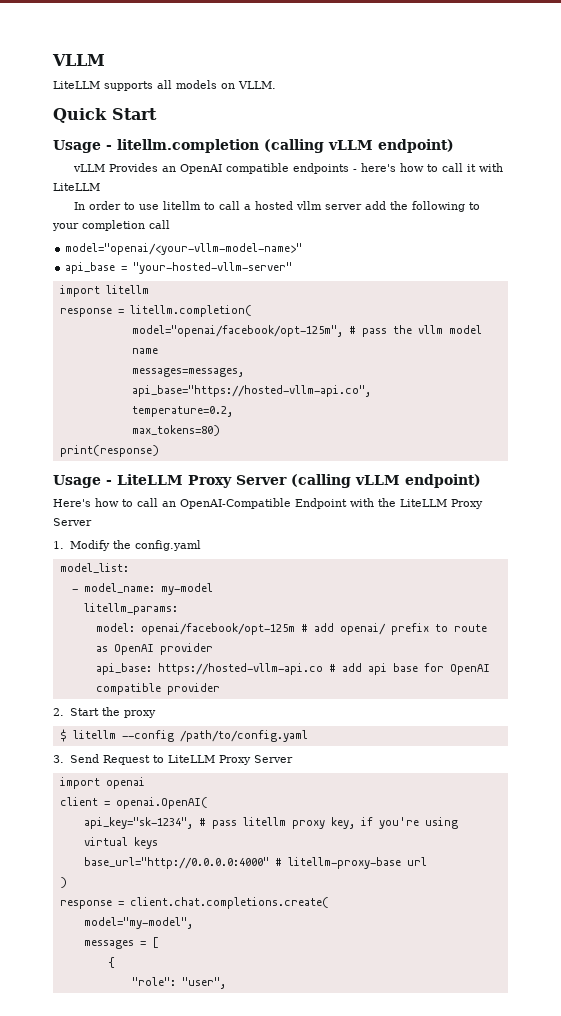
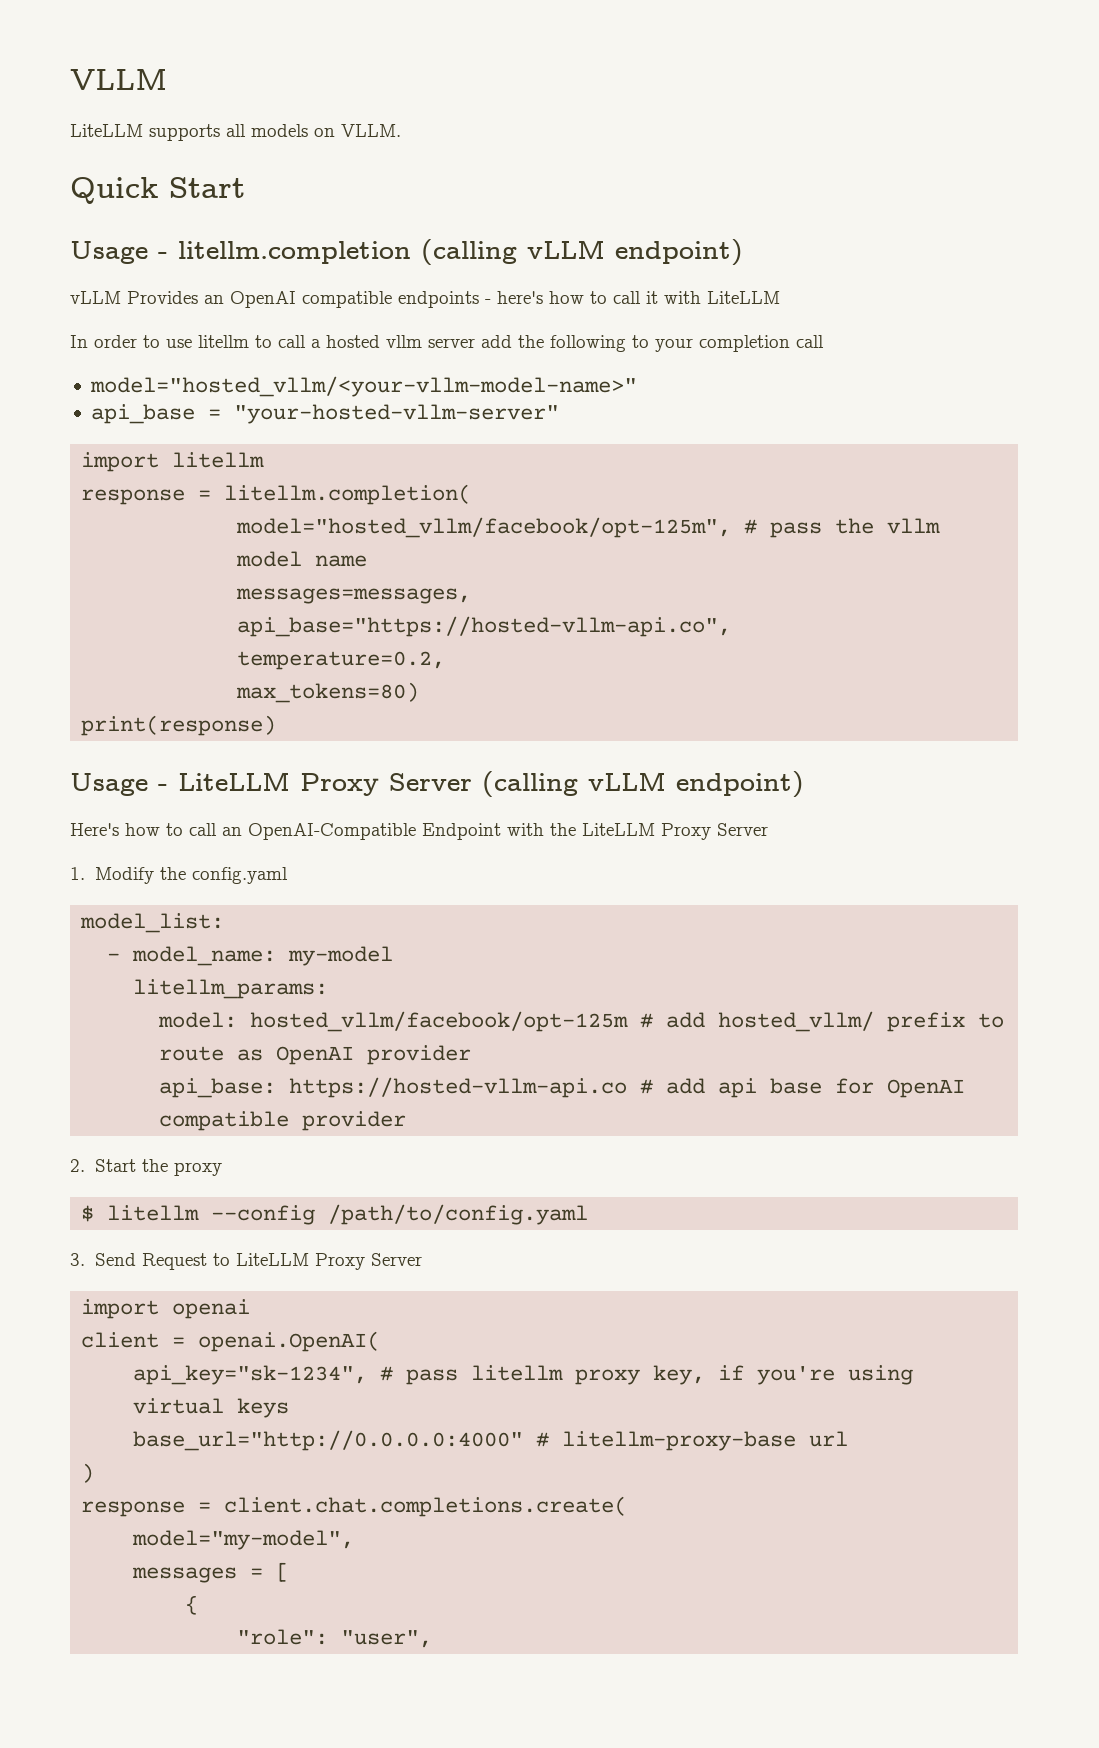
- model="openai/<your-vllm-model-name>"
+ model="hosted_vllm/<your-vllm-model-name>"
- model="openai/facebook/opt-125m", # pass the vllm model name
+ model="hosted_vllm/facebook/opt-125m", # pass the vllm model name
- model: openai/facebook/opt-125m # add openai/ prefix to route as OpenAI provider
+ model: hosted_vllm/facebook/opt-125m # add hosted_vllm/ prefix to route as OpenAI provider

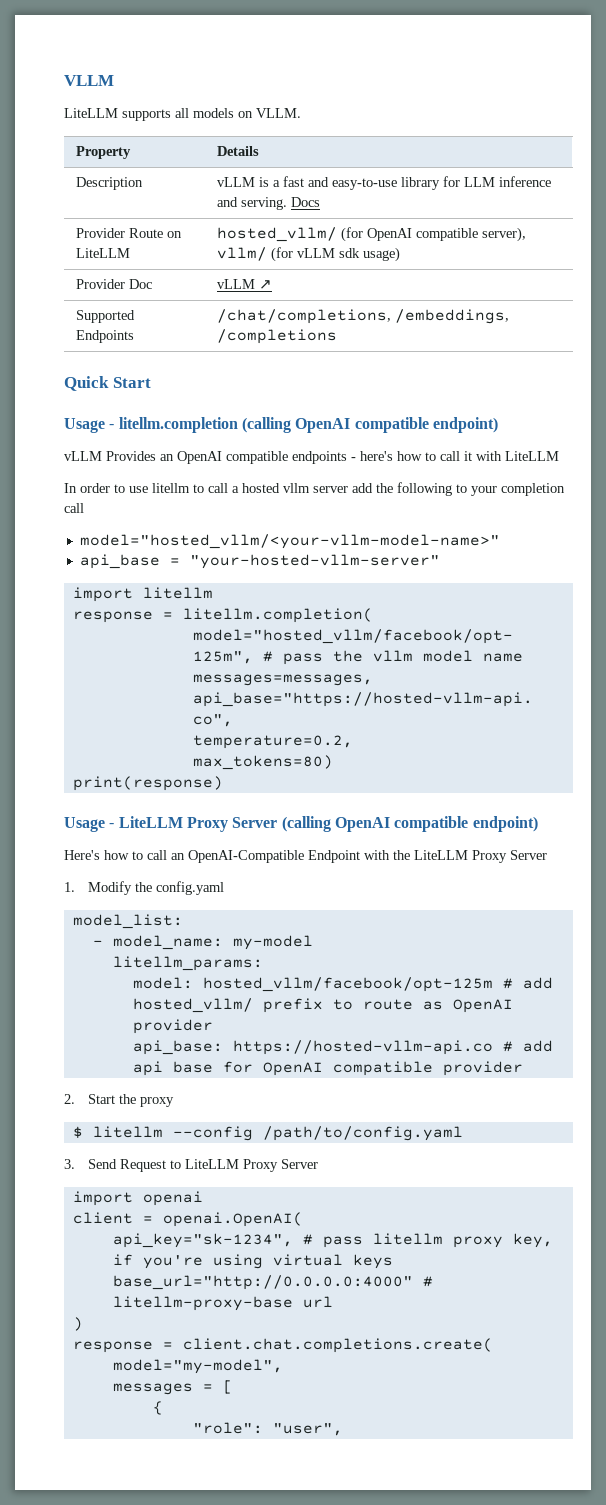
+ Property | Details
+ Description | vLLM is a fast and easy-to-use library for LLM inference and serving. Docs
+ Provider Route on LiteLLM | hosted_vllm/ (for OpenAI compatible server), vllm/ (for vLLM sdk usage)
+ Provider Doc | vLLM ↗
+ Supported Endpoints | /chat/completions, /embeddings, /completions
- Usage - litellm.completion (calling vLLM endpoint)
+ Usage - litellm.completion (calling OpenAI compatible endpoint)
- Usage - LiteLLM Proxy Server (calling vLLM endpoint)
+ Usage - LiteLLM Proxy Server (calling OpenAI compatible endpoint)

